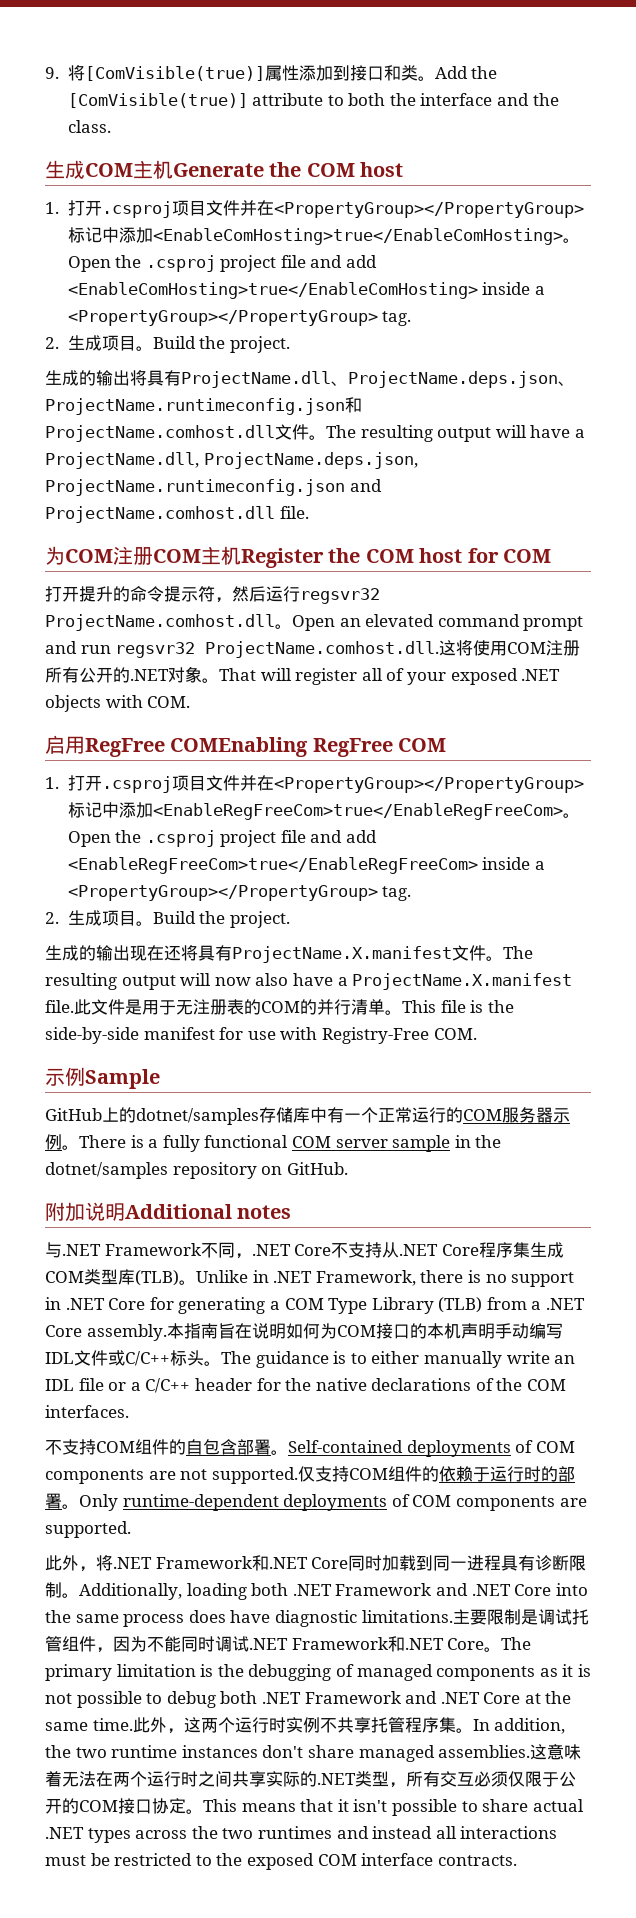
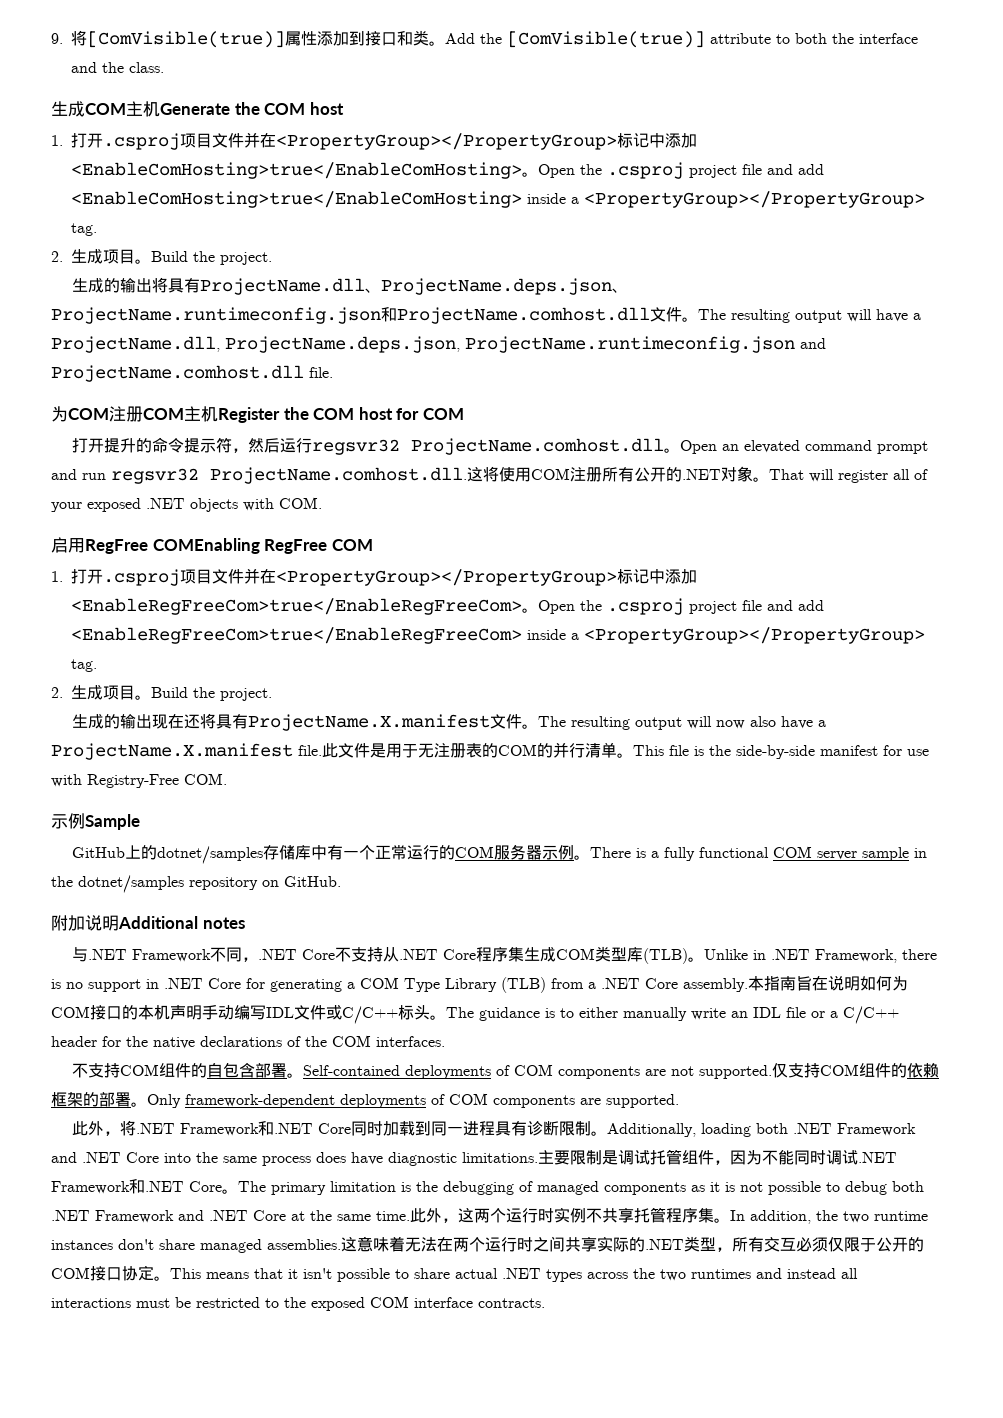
- 仅支持COM组件的依赖于运行时的部署。
+ 仅支持COM组件的依赖框架的部署。
- Only runtime-dependent deployments of COM components are supported.
+ Only framework-dependent deployments of COM components are supported.

